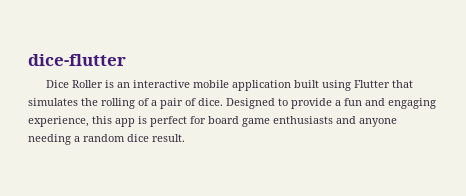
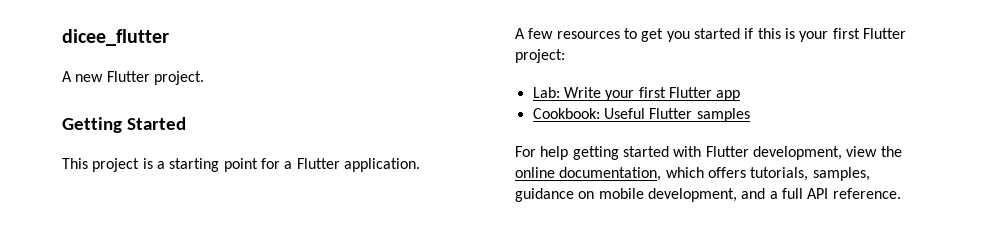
- dice-flutter
- Dice Roller is an interactive mobile application built using Flutter that simulates the rolling of a pair of dice. Designed to provide a fun and engaging experience, this app is perfect for board game enthusiasts and anyone needing a random dice result.
+ dicee_flutter
+ A new Flutter project.
+ Getting Started
+ This project is a starting point for a Flutter application.
+ A few resources to get you started if this is your first Flutter project:
+ Lab: Write your first Flutter app
+ Cookbook: Useful Flutter samples
+ For help getting started with Flutter development, view the online documentation, which offers tutorials, samples, guidance on mobile development, and a full API reference.

